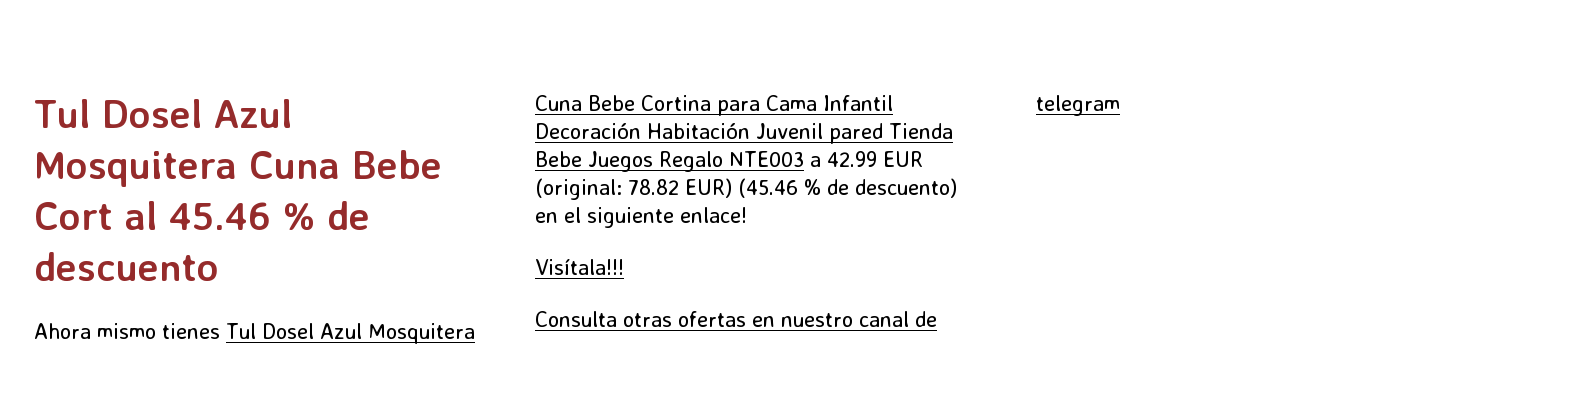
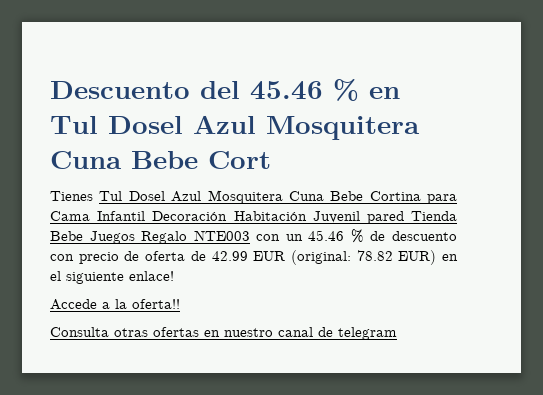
- Tul Dosel Azul Mosquitera Cuna Bebe Cort al 45.46 % de descuento
- Ahora mismo tienes Tul Dosel Azul Mosquitera Cuna Bebe Cortina para Cama Infantil Decoración Habitación Juvenil pared Tienda Bebe Juegos Regalo NTE003 a 42.99 EUR (original: 78.82 EUR) (45.46 % de descuento) en el siguiente enlace!
+ Descuento del 45.46 % en Tul Dosel Azul Mosquitera Cuna Bebe Cort
+ Tienes Tul Dosel Azul Mosquitera Cuna Bebe Cortina para Cama Infantil Decoración Habitación Juvenil pared Tienda Bebe Juegos Regalo NTE003 con un 45.46 % de descuento con precio de oferta de 42.99 EUR (original: 78.82 EUR) en el siguiente enlace!
- Visítala!!!
+ Accede a la oferta!!

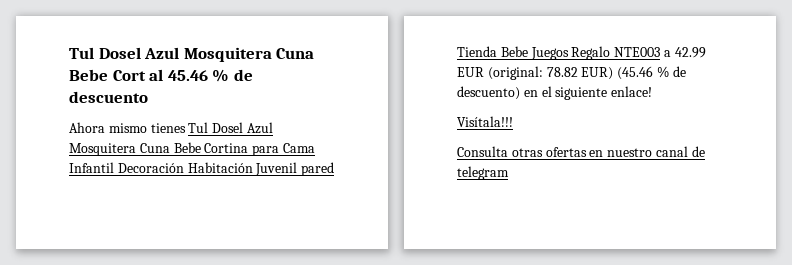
- Descuento del 45.46 % en Tul Dosel Azul Mosquitera Cuna Bebe Cort
- Tienes Tul Dosel Azul Mosquitera Cuna Bebe Cortina para Cama Infantil Decoración Habitación Juvenil pared Tienda Bebe Juegos Regalo NTE003 con un 45.46 % de descuento con precio de oferta de 42.99 EUR (original: 78.82 EUR) en el siguiente enlace!
+ Tul Dosel Azul Mosquitera Cuna Bebe Cort al 45.46 % de descuento
+ Ahora mismo tienes Tul Dosel Azul Mosquitera Cuna Bebe Cortina para Cama Infantil Decoración Habitación Juvenil pared Tienda Bebe Juegos Regalo NTE003 a 42.99 EUR (original: 78.82 EUR) (45.46 % de descuento) en el siguiente enlace!
- Accede a la oferta!!
+ Visítala!!!

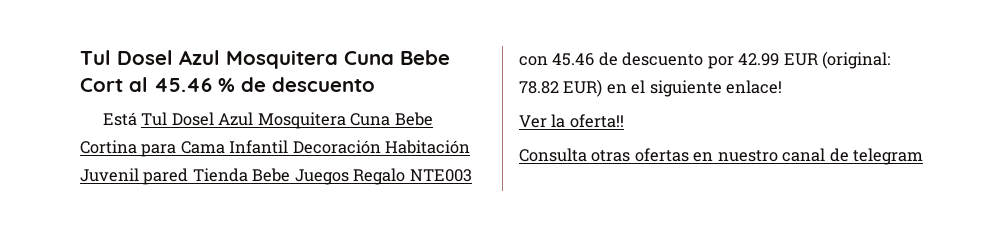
- Ahora mismo tienes Tul Dosel Azul Mosquitera Cuna Bebe Cortina para Cama Infantil Decoración Habitación Juvenil pared Tienda Bebe Juegos Regalo NTE003 a 42.99 EUR (original: 78.82 EUR) (45.46 % de descuento) en el siguiente enlace!
+ Está Tul Dosel Azul Mosquitera Cuna Bebe Cortina para Cama Infantil Decoración Habitación Juvenil pared Tienda Bebe Juegos Regalo NTE003 con 45.46 de descuento por 42.99 EUR (original: 78.82 EUR) en el siguiente enlace!
- Visítala!!!
+ Ver la oferta!!

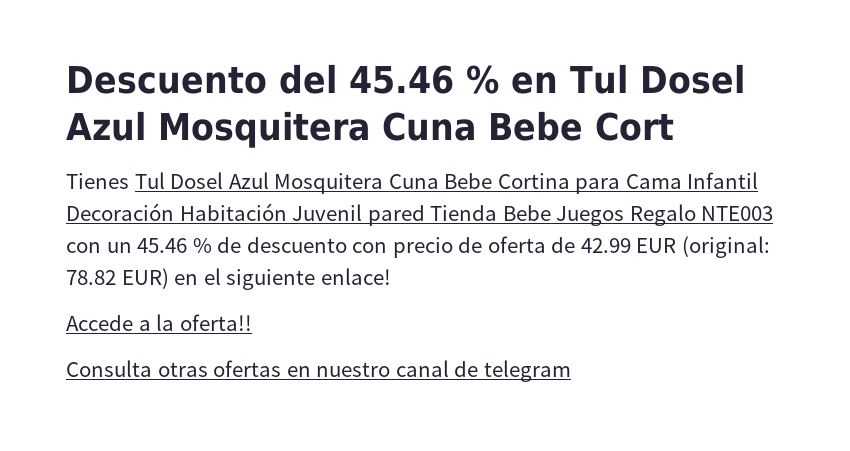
- Tul Dosel Azul Mosquitera Cuna Bebe Cort al 45.46 % de descuento
- Está Tul Dosel Azul Mosquitera Cuna Bebe Cortina para Cama Infantil Decoración Habitación Juvenil pared Tienda Bebe Juegos Regalo NTE003 con 45.46 de descuento por 42.99 EUR (original: 78.82 EUR) en el siguiente enlace!
+ Descuento del 45.46 % en Tul Dosel Azul Mosquitera Cuna Bebe Cort
+ Tienes Tul Dosel Azul Mosquitera Cuna Bebe Cortina para Cama Infantil Decoración Habitación Juvenil pared Tienda Bebe Juegos Regalo NTE003 con un 45.46 % de descuento con precio de oferta de 42.99 EUR (original: 78.82 EUR) en el siguiente enlace!
- Ver la oferta!!
+ Accede a la oferta!!

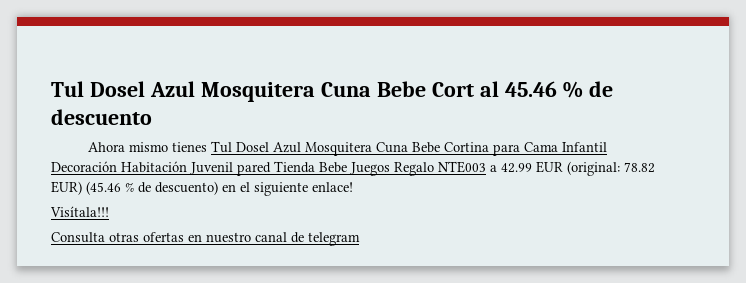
- Descuento del 45.46 % en Tul Dosel Azul Mosquitera Cuna Bebe Cort
- Tienes Tul Dosel Azul Mosquitera Cuna Bebe Cortina para Cama Infantil Decoración Habitación Juvenil pared Tienda Bebe Juegos Regalo NTE003 con un 45.46 % de descuento con precio de oferta de 42.99 EUR (original: 78.82 EUR) en el siguiente enlace!
+ Tul Dosel Azul Mosquitera Cuna Bebe Cort al 45.46 % de descuento
+ Ahora mismo tienes Tul Dosel Azul Mosquitera Cuna Bebe Cortina para Cama Infantil Decoración Habitación Juvenil pared Tienda Bebe Juegos Regalo NTE003 a 42.99 EUR (original: 78.82 EUR) (45.46 % de descuento) en el siguiente enlace!
- Accede a la oferta!!
+ Visítala!!!

